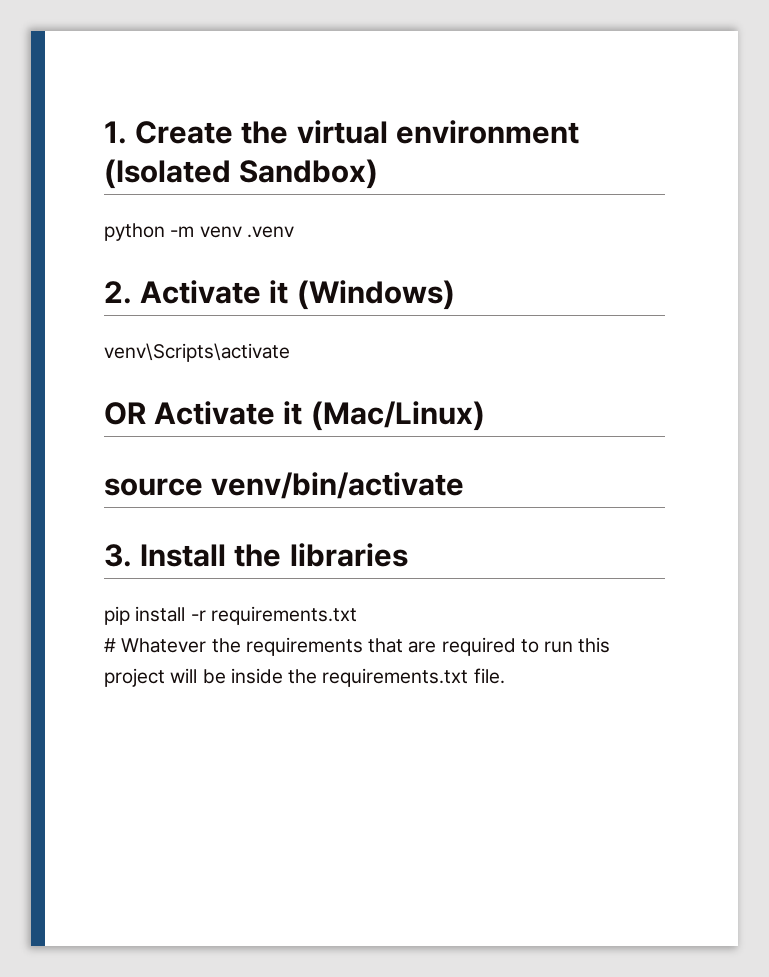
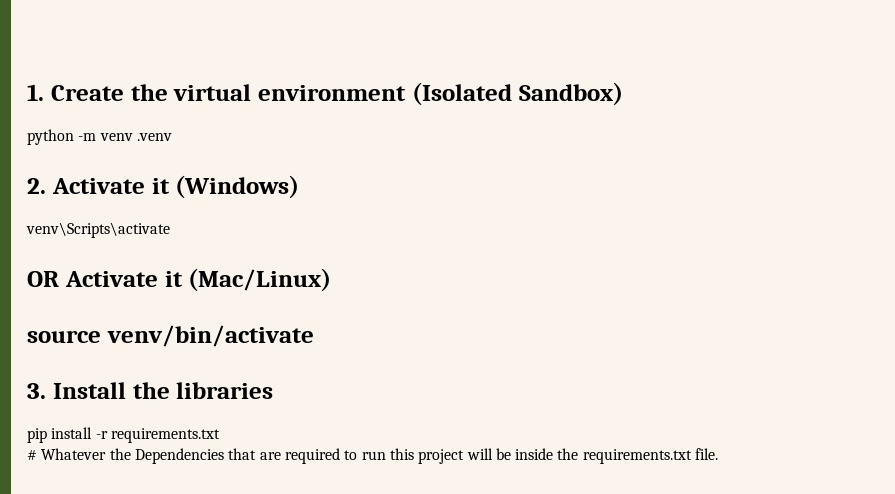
- # Whatever the requirements that are required to run this project will be inside the requirements.txt file.
+ # Whatever the Dependencies that are required to run this project will be inside the requirements.txt file.

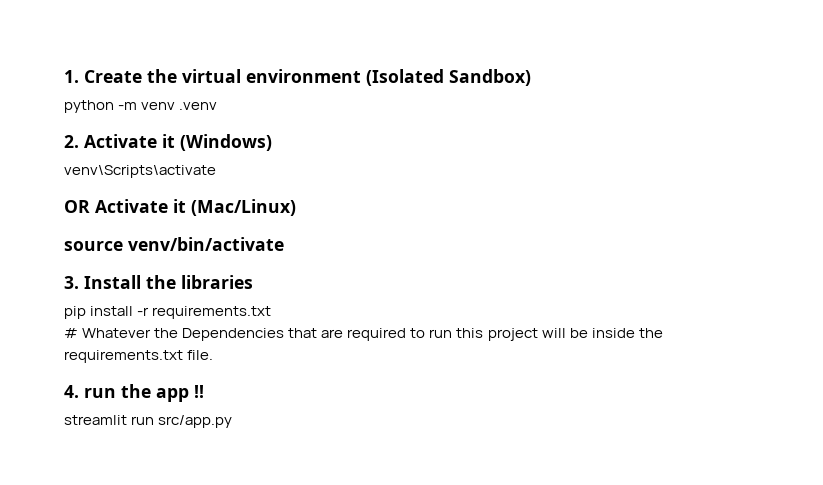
+ 4. run the app !!
+ streamlit run src/app.py

